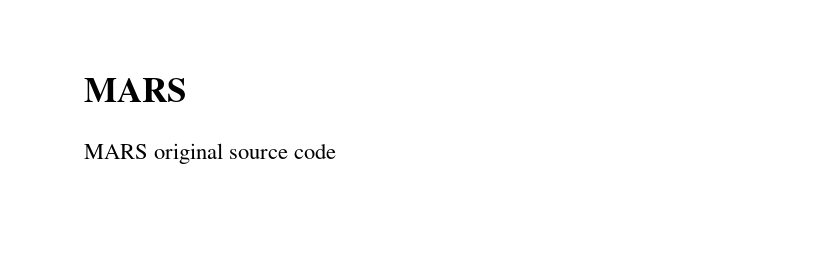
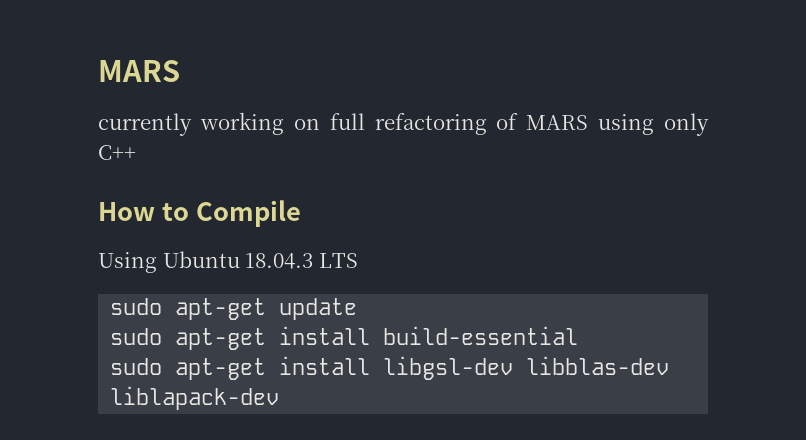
- MARS original source code
+ currently working on full refactoring of MARS using only C++
+ How to Compile
+ Using Ubuntu 18.04.3 LTS
+ sudo apt-get update
+ sudo apt-get install build-essential
+ sudo apt-get install libgsl-dev libblas-dev liblapack-dev

